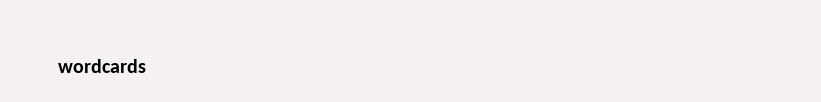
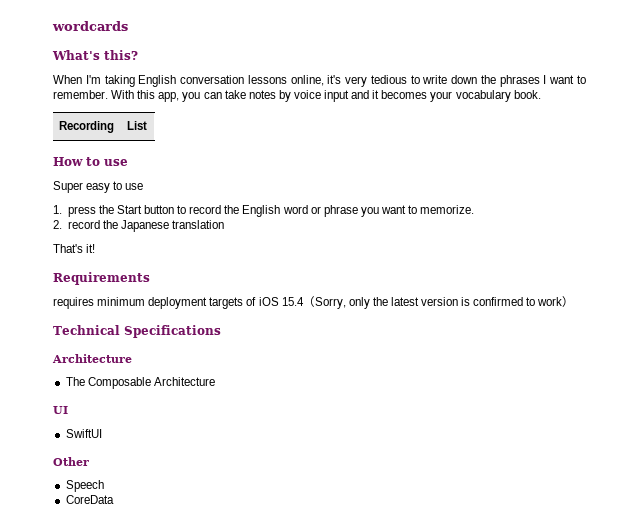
+ What's this?
+ When I'm taking English conversation lessons online, it's very tedious to write down the phrases I want to remember. With this app, you can take notes by voice input and it becomes your vocabulary book.
+ Recording | List
+ How to use
+ Super easy to use
+ 1. press the Start button to record the English word or phrase you want to memorize.
+ 2. record the Japanese translation
+ That's it!
+ Requirements
+ requires minimum deployment targets of iOS 15.4（Sorry, only the latest version is confirmed to work）
+ Technical Specifications
+ Architecture
+ The Composable Architecture
+ UI
+ SwiftUI
+ Other
+ Speech
+ CoreData

